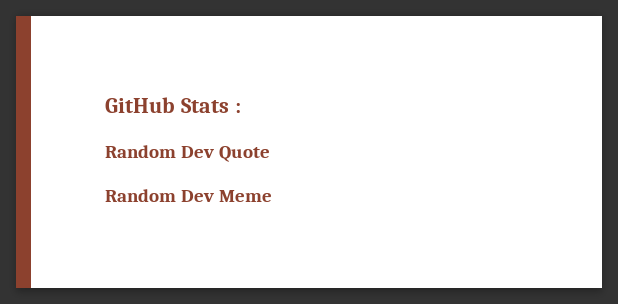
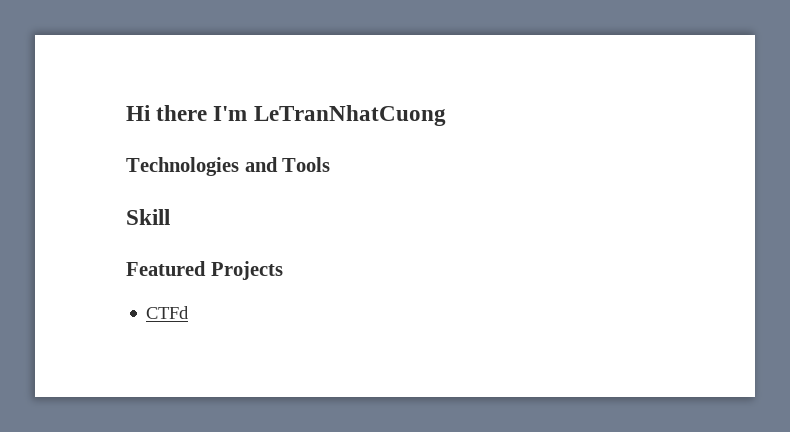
- GitHub Stats :
- Random Dev Quote
- Random Dev Meme
+ Hi there I'm LeTranNhatCuong
+ Technologies and Tools
+ Skill
+ Featured Projects
+ CTFd

